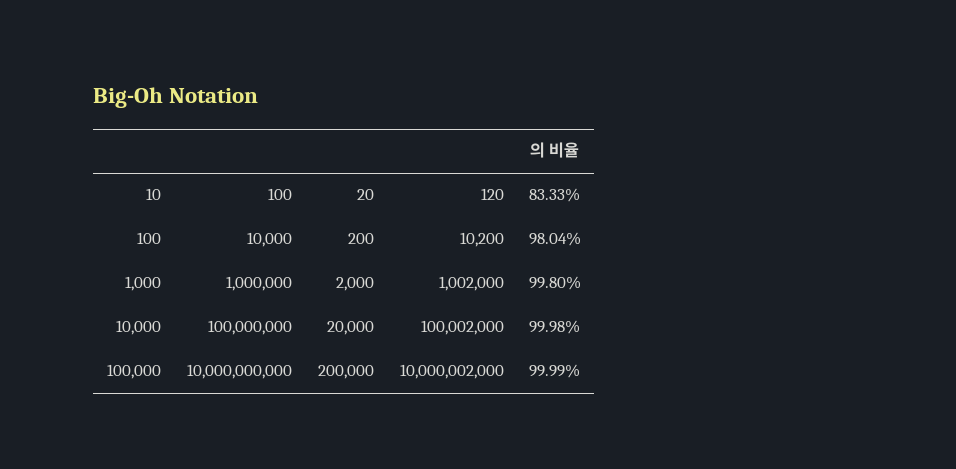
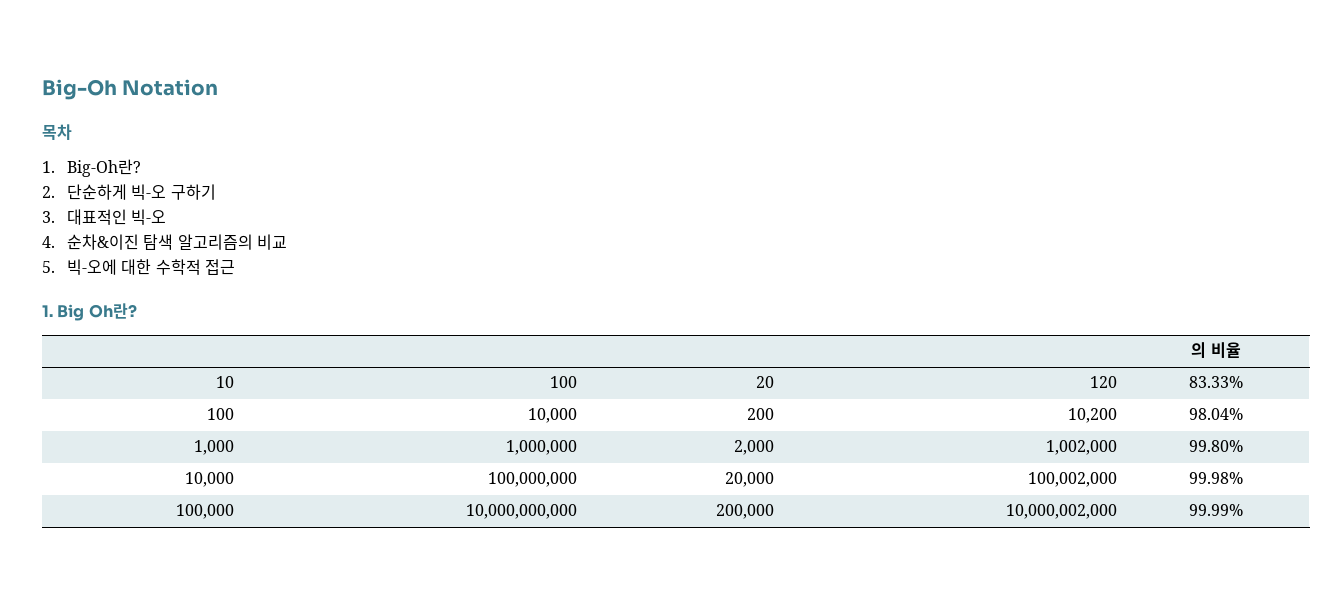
+ 목차
+ 1. Big-Oh란?
+ 2. 단순하게 빅-오 구하기
+ 3. 대표적인 빅-오
+ 4. 순차&이진 탐색 알고리즘의 비교
+ 5. 빅-오에 대한 수학적 접근
+ 1. Big Oh란?

